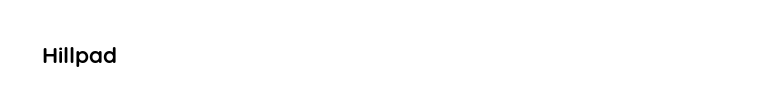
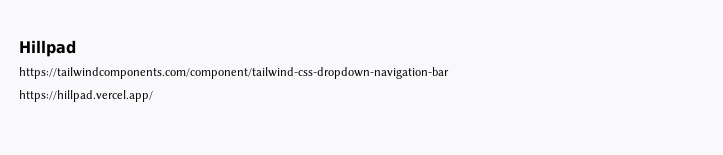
+ https://tailwindcomponents.com/component/tailwind-css-dropdown-navigation-bar
+ https://hillpad.vercel.app/

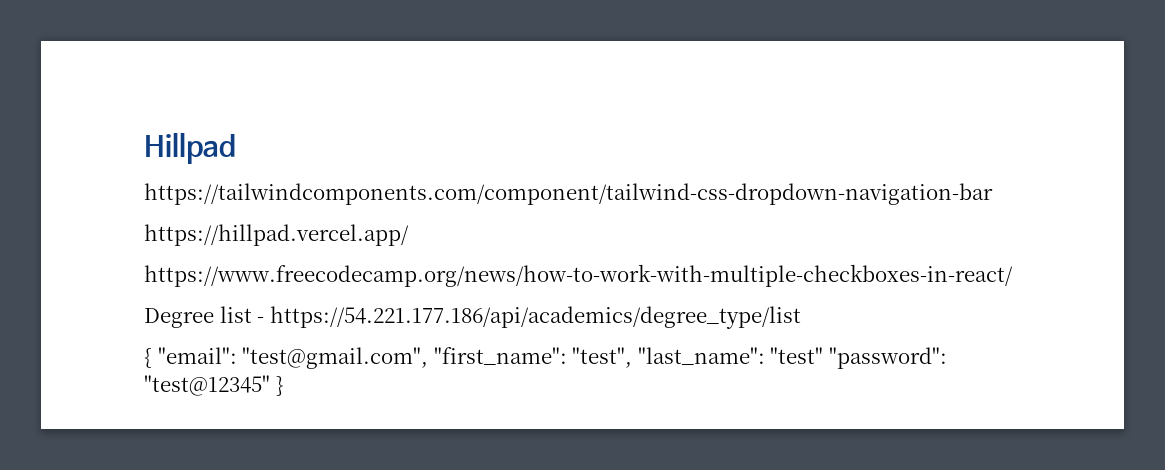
+ https://www.freecodecamp.org/news/how-to-work-with-multiple-checkboxes-in-react/
+ Degree list - https://54.221.177.186/api/academics/degree_type/list
+ { "email": "test@gmail.com", "first_name": "test", "last_name": "test" "password": "test@12345" }

